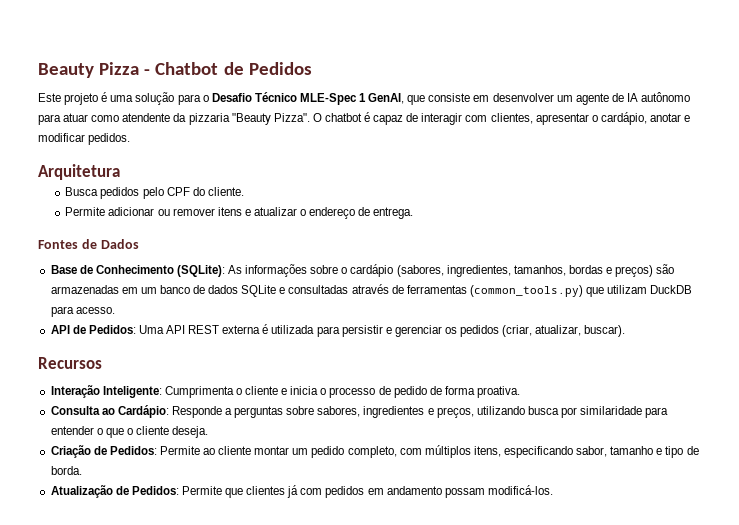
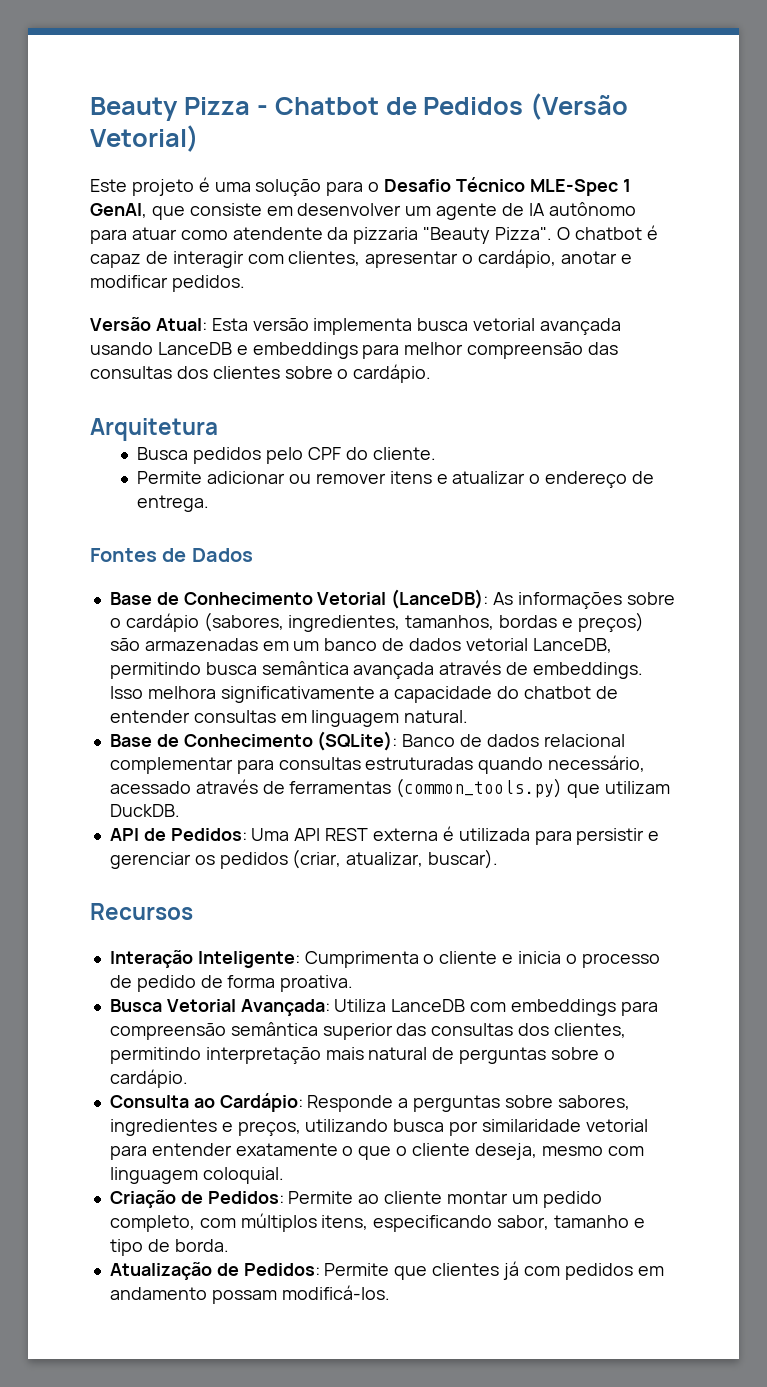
- Beauty Pizza - Chatbot de Pedidos
+ Beauty Pizza - Chatbot de Pedidos (Versão Vetorial)
+ Versão Atual: Esta versão implementa busca vetorial avançada usando LanceDB e embeddings para melhor compreensão das consultas dos clientes sobre o cardápio.
- Base de Conhecimento (SQLite): As informações sobre o cardápio (sabores, ingredientes, tamanhos, bordas e preços) são armazenadas em um banco de dados SQLite e consultadas através de ferramentas (common_tools.py) que utilizam DuckDB para acesso.
+ Base de Conhecimento Vetorial (LanceDB): As informações sobre o cardápio (sabores, ingredientes, tamanhos, bordas e preços) são armazenadas em um banco de dados vetorial LanceDB, permitindo busca semântica avançada através de embeddings. Isso melhora significativamente a capacidade do chatbot de entender consultas em linguagem natural.
+ Base de Conhecimento (SQLite): Banco de dados relacional complementar para consultas estruturadas quando necessário, acessado através de ferramentas (common_tools.py) que utilizam DuckDB.
+ Busca Vetorial Avançada: Utiliza LanceDB com embeddings para compreensão semântica superior das consultas dos clientes, permitindo interpretação mais natural de perguntas sobre o cardápio.
- Consulta ao Cardápio: Responde a perguntas sobre sabores, ingredientes e preços, utilizando busca por similaridade para entender o que o cliente deseja.
+ Consulta ao Cardápio: Responde a perguntas sobre sabores, ingredientes e preços, utilizando busca por similaridade vetorial para entender exatamente o que o cliente deseja, mesmo com linguagem coloquial.

